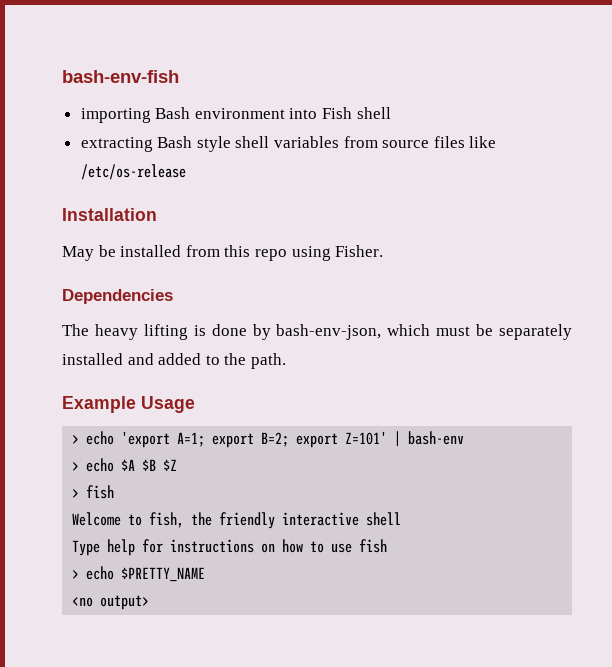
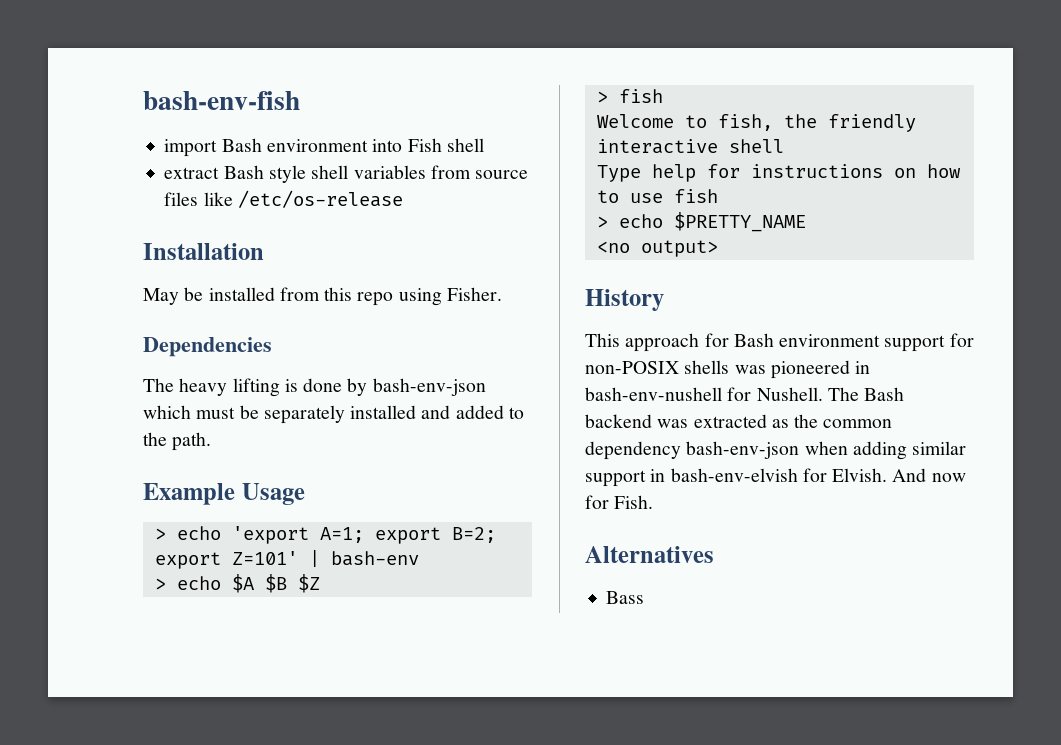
- importing Bash environment into Fish shell
+ import Bash environment into Fish shell
- extracting Bash style shell variables from source files like /etc/os-release
+ extract Bash style shell variables from source files like /etc/os-release
- The heavy lifting is done by bash-env-json, which must be separately installed and added to the path.
+ The heavy lifting is done by bash-env-json which must be separately installed and added to the path.
+ History
+ This approach for Bash environment support for non-POSIX shells was pioneered in bash-env-nushell for Nushell. The Bash backend was extracted as the common dependency bash-env-json when adding similar support in bash-env-elvish for Elvish. And now for Fish.
+ Alternatives
+ Bass

